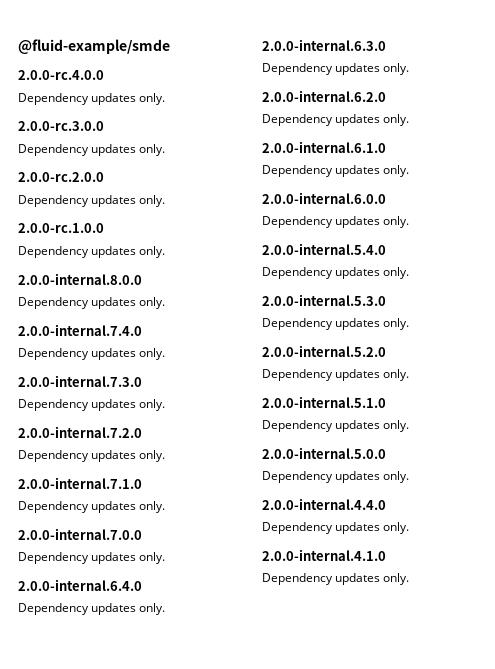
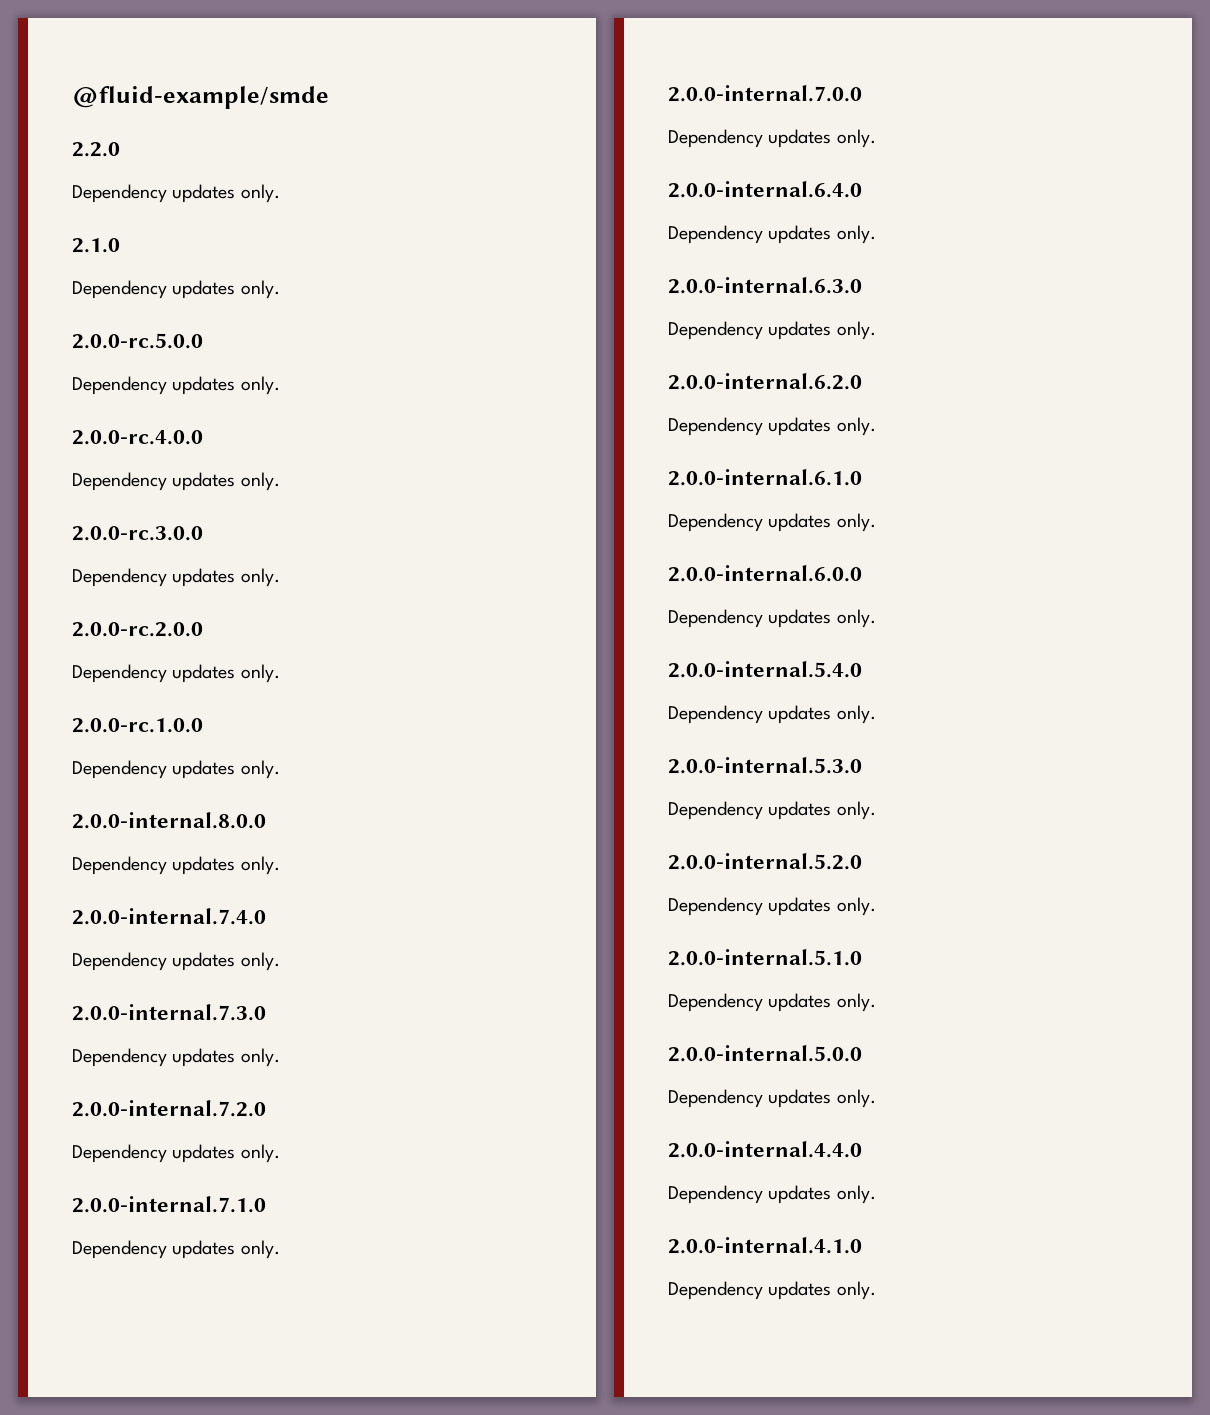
+ 2.2.0
+ Dependency updates only.
+ 2.1.0
+ Dependency updates only.
+ 2.0.0-rc.5.0.0
+ Dependency updates only.

